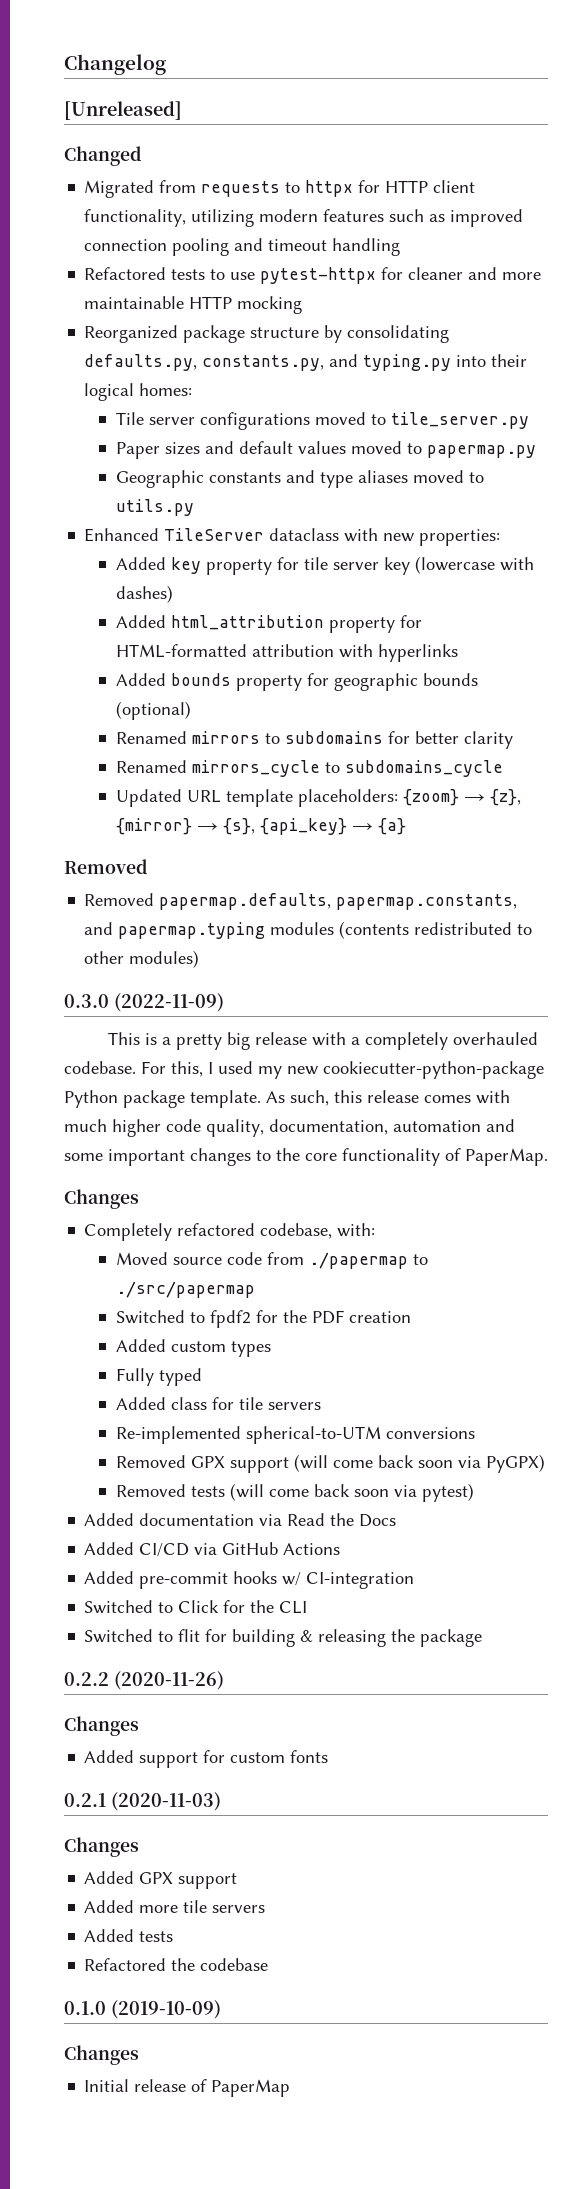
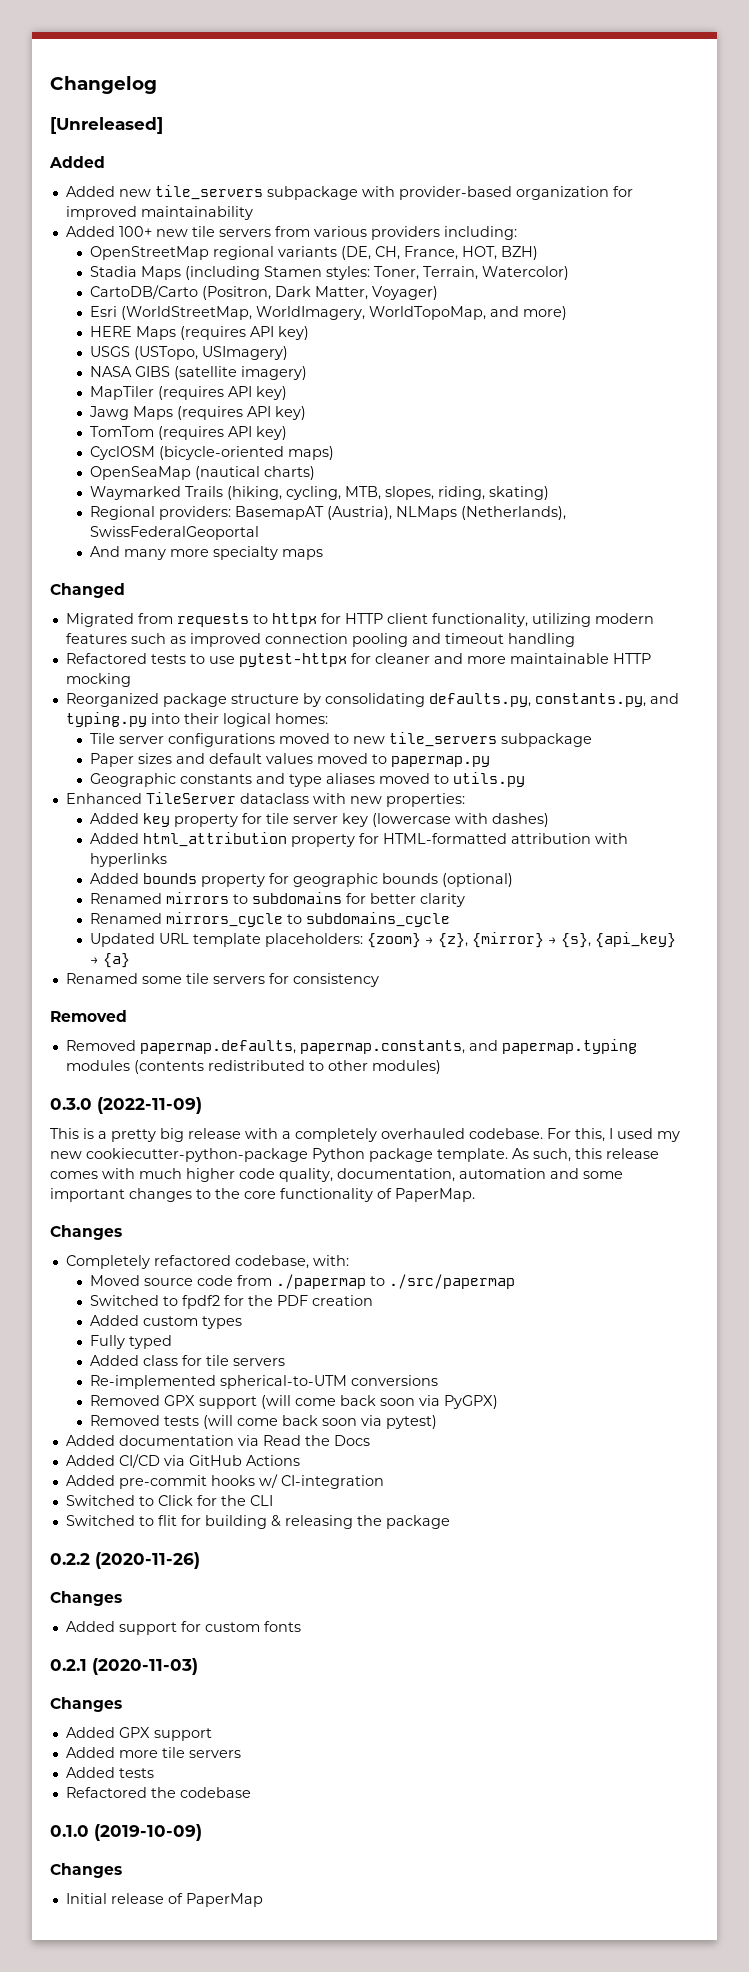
  [Unreleased]
+ Added
+ Added new tile_servers subpackage with provider-based organization for improved maintainability
+ Added 100+ new tile servers from various providers including:
+ OpenStreetMap regional variants (DE, CH, France, HOT, BZH)
+ Stadia Maps (including Stamen styles: Toner, Terrain, Watercolor)
+ CartoDB/Carto (Positron, Dark Matter, Voyager)
+ Esri (WorldStreetMap, WorldImagery, WorldTopoMap, and more)
+ HERE Maps (requires API key)
+ USGS (USTopo, USImagery)
+ NASA GIBS (satellite imagery)
+ MapTiler (requires API key)
+ Jawg Maps (requires API key)
+ TomTom (requires API key)
+ CyclOSM (bicycle-oriented maps)
+ OpenSeaMap (nautical charts)
+ Waymarked Trails (hiking, cycling, MTB, slopes, riding, skating)
+ Regional providers: BasemapAT (Austria), NLMaps (Netherlands), SwissFederalGeoportal
+ And many more specialty maps
- Tile server configurations moved to tile_server.py
+ Tile server configurations moved to new tile_servers subpackage
+ Renamed some tile servers for consistency

